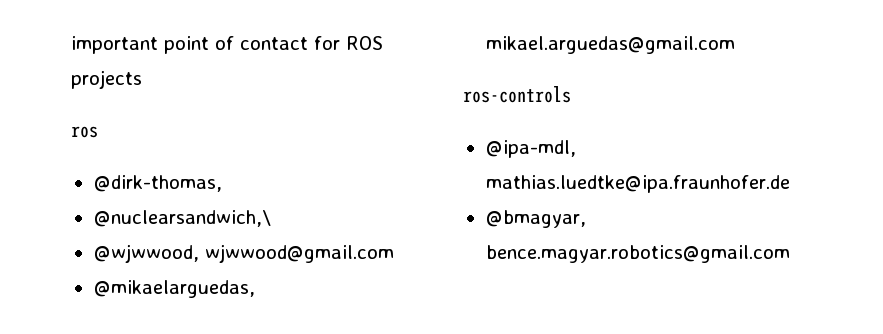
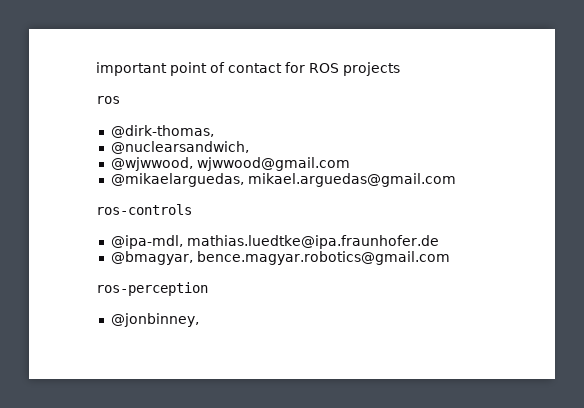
- @nuclearsandwich,\
+ @nuclearsandwich,
+ ros-perception
+ @jonbinney,

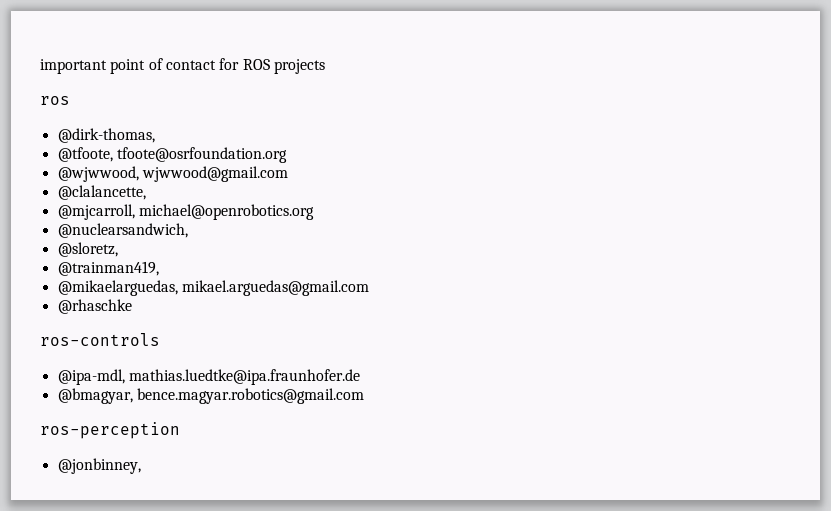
- @nuclearsandwich,
+ @tfoote, tfoote@osrfoundation.org
+ @clalancette,
+ @mjcarroll, michael@openrobotics.org
+ @nuclearsandwich,
+ @sloretz,
+ @trainman419,
+ @rhaschke

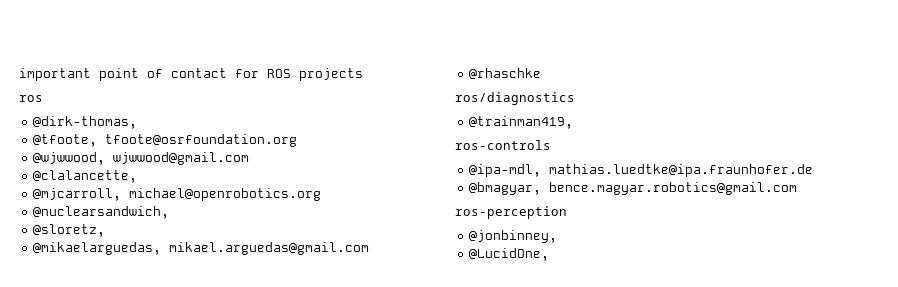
- @trainman419,
+ ros/diagnostics
+ @trainman419,
+ @LucidOne,

